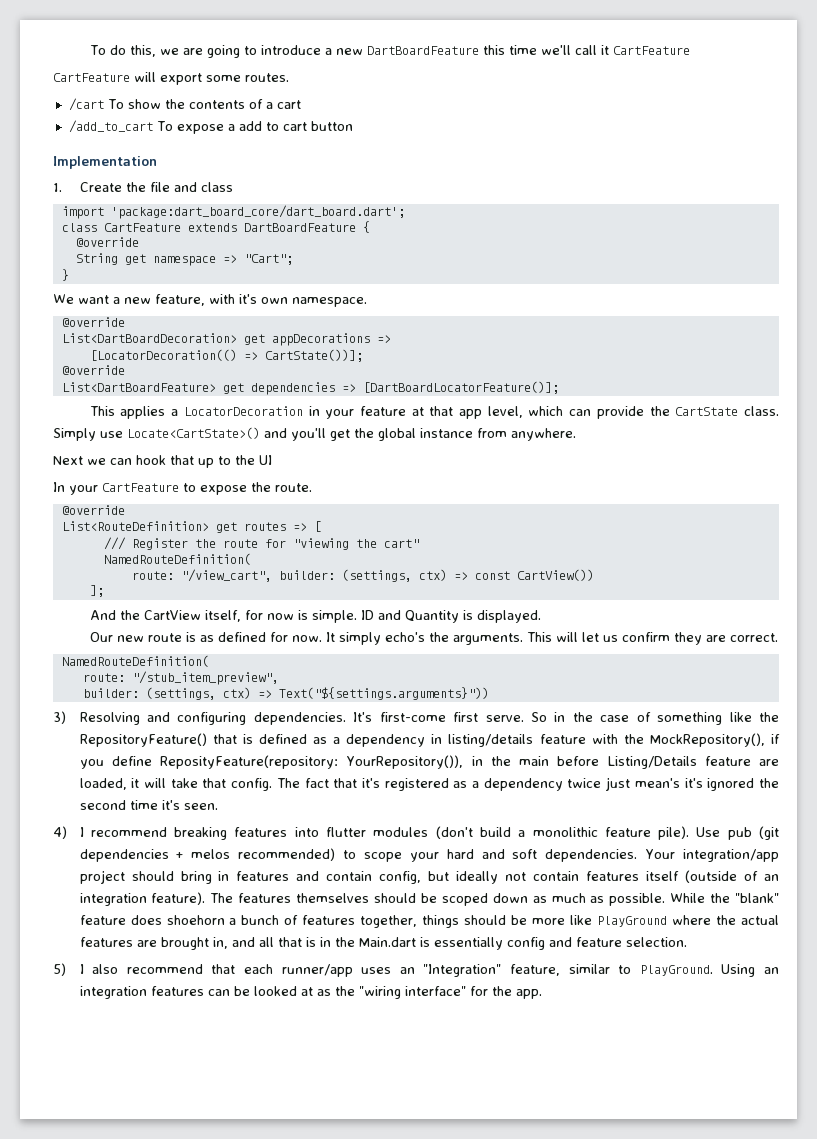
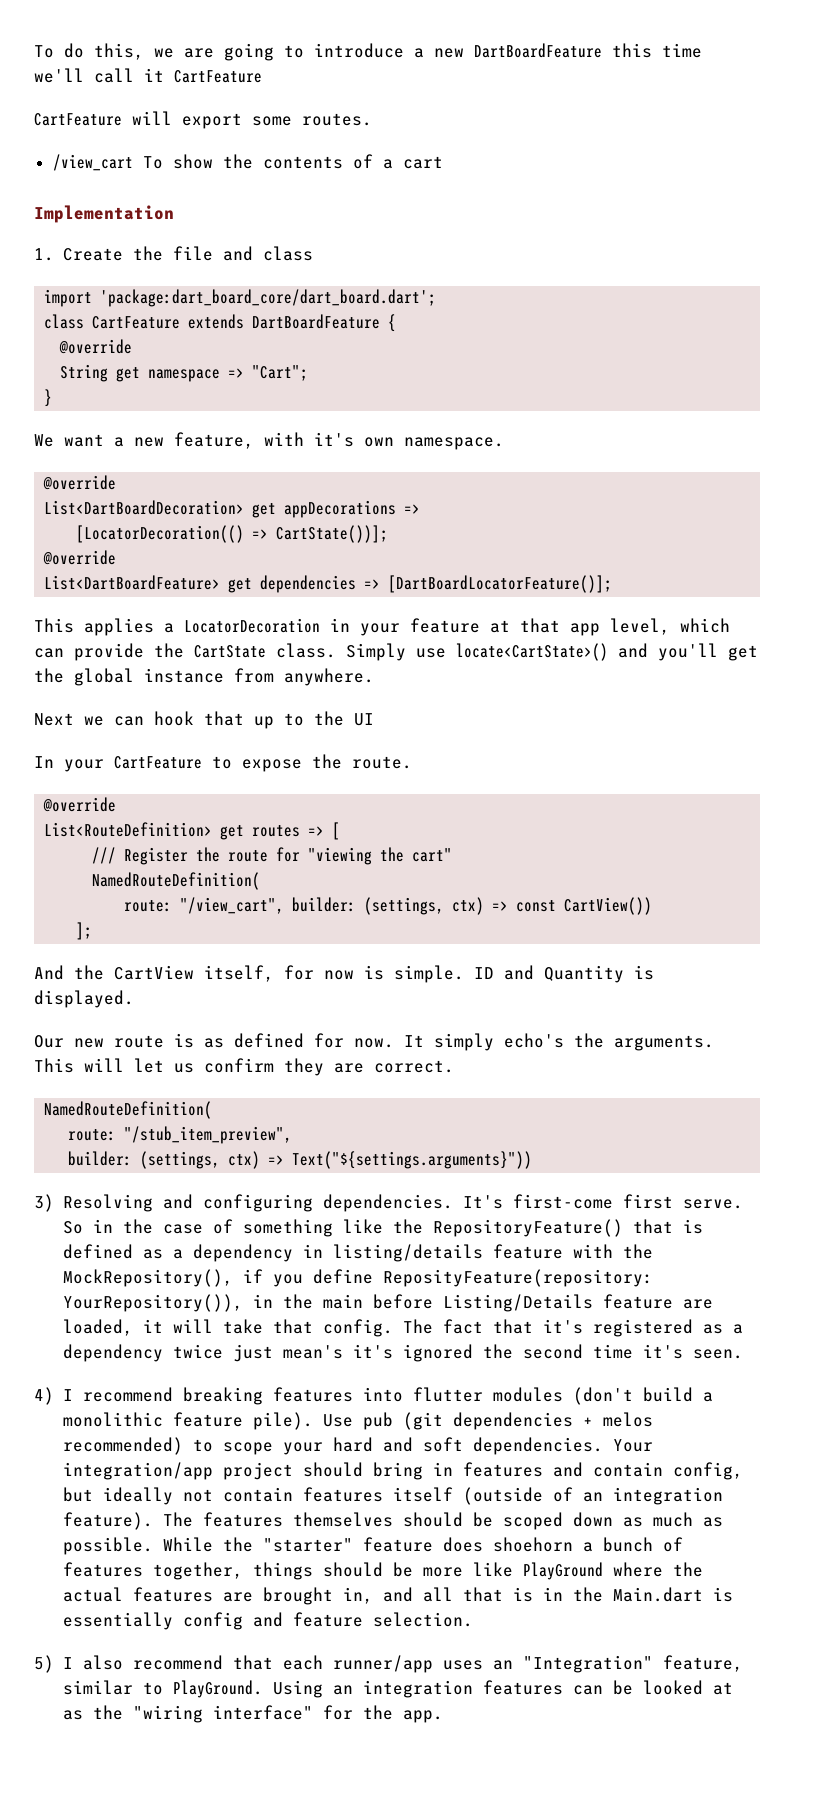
- /cart To show the contents of a cart
+ /view_cart To show the contents of a cart
- /add_to_cart To expose a add to cart button
- Simply use Locate<CartState>() and you'll get the global instance from anywhere.
+ Simply use locate<CartState>() and you'll get the global instance from anywhere.
- While the "blank" feature does shoehorn a bunch of features together, things should be more like PlayGround where the actual features are brought in, and all that is in the Main.dart is essentially config and feature selection.
+ While the "starter" feature does shoehorn a bunch of features together, things should be more like PlayGround where the actual features are brought in, and all that is in the Main.dart is essentially config and feature selection.

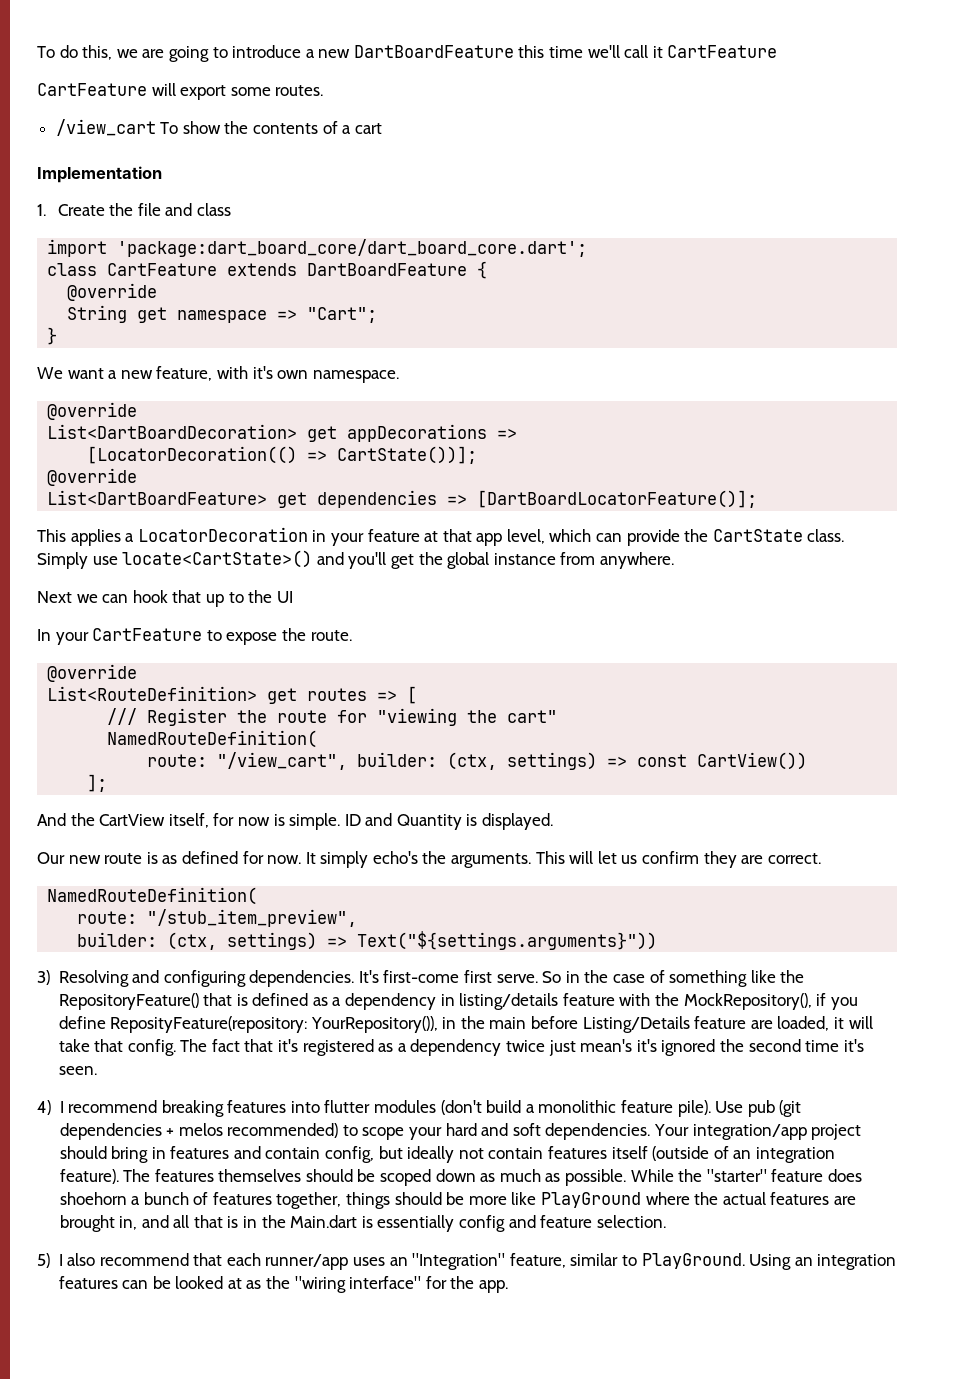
- import 'package:dart_board_core/dart_board.dart';
+ import 'package:dart_board_core/dart_board_core.dart';
- route: "/view_cart", builder: (settings, ctx) => const CartView())
+ route: "/view_cart", builder: (ctx, settings) => const CartView())
- builder: (settings, ctx) => Text("${settings.arguments}"))
+ builder: (ctx, settings) => Text("${settings.arguments}"))

